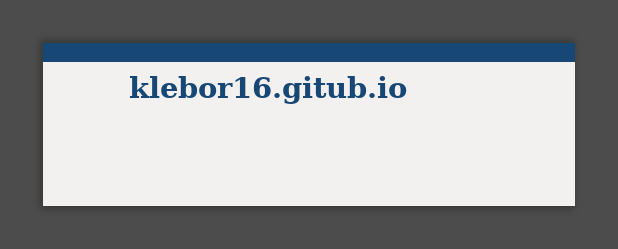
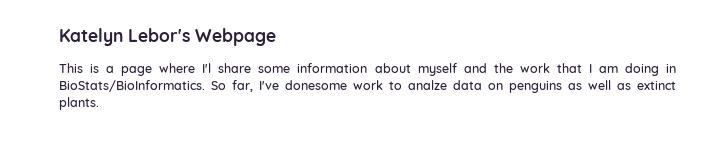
- klebor16.gitub.io
+ Katelyn Lebor's Webpage
+ This is a page where I'l share some information about myself and the work that I am doing in BioStats/BioInformatics. So far, I've donesome work to analze data on penguins as well as extinct plants.

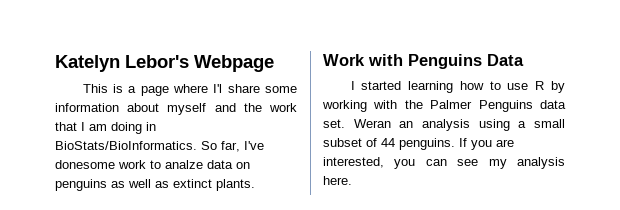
+ Work with Penguins Data
+ I started learning how to use R by working with the Palmer Penguins data set. Weran an analysis using a small subset of 44 penguins. If you are interested, you can see my analysis here.

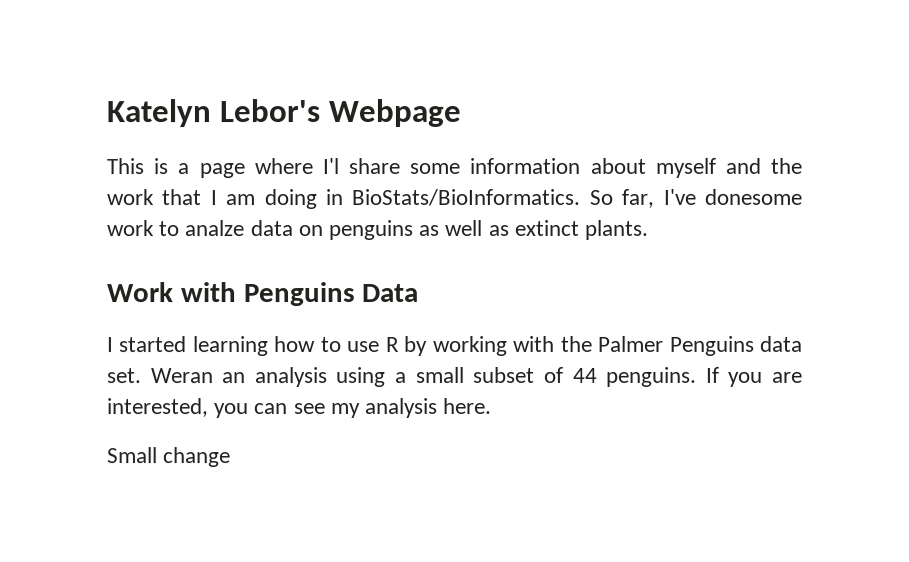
+ Small change

